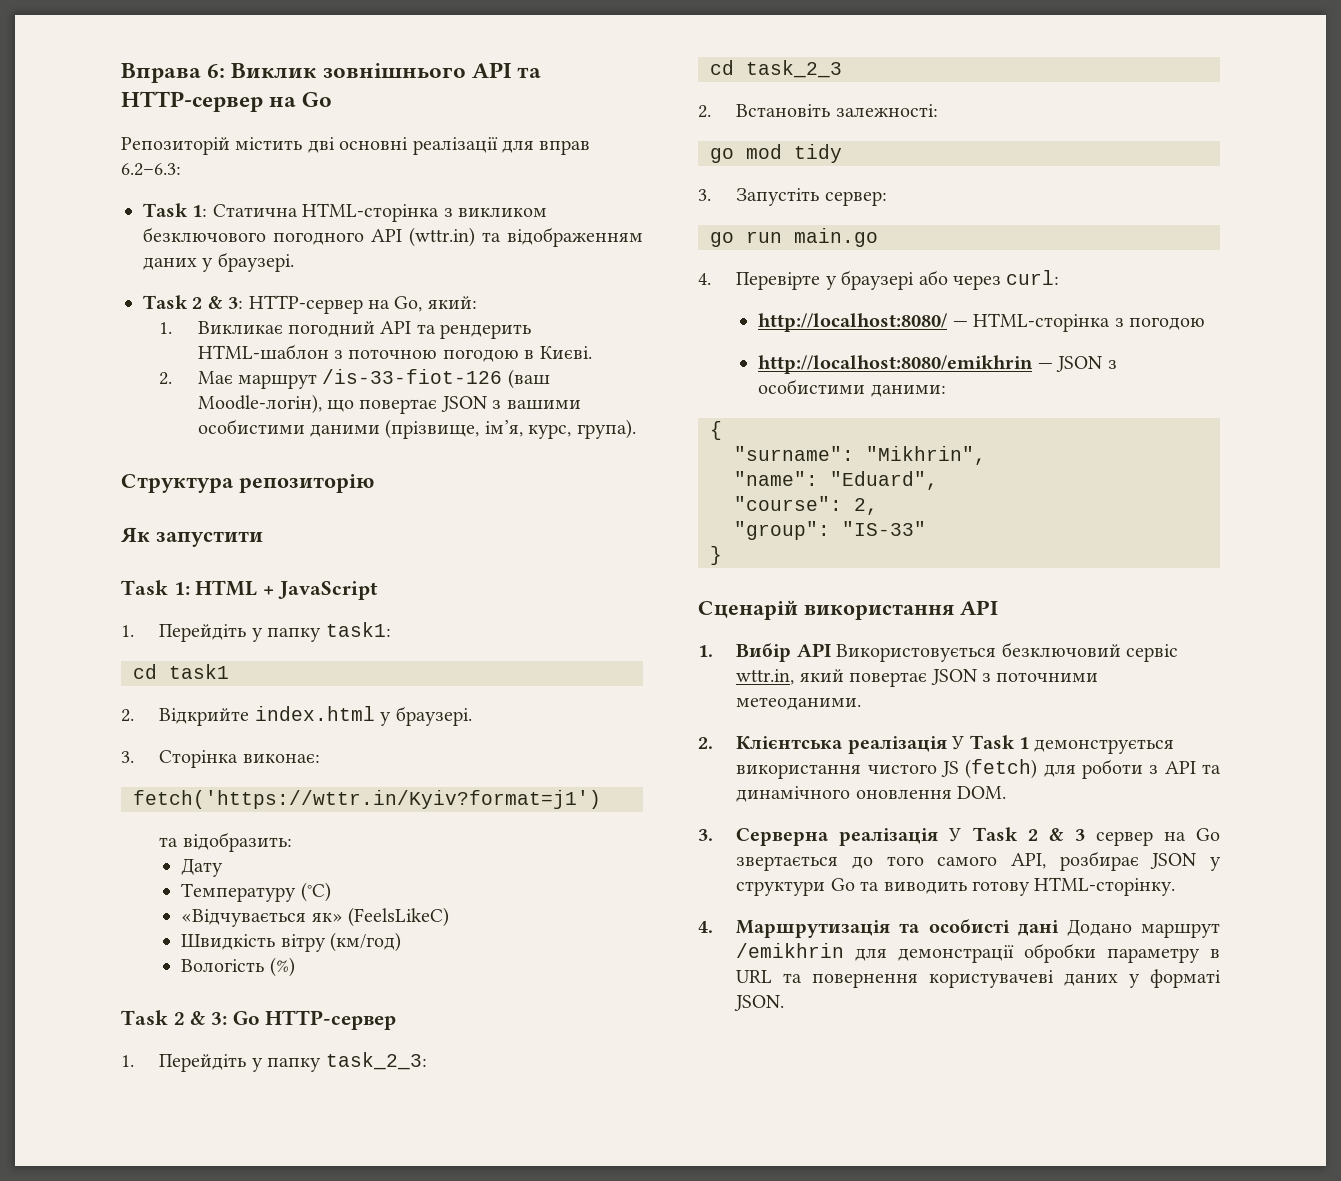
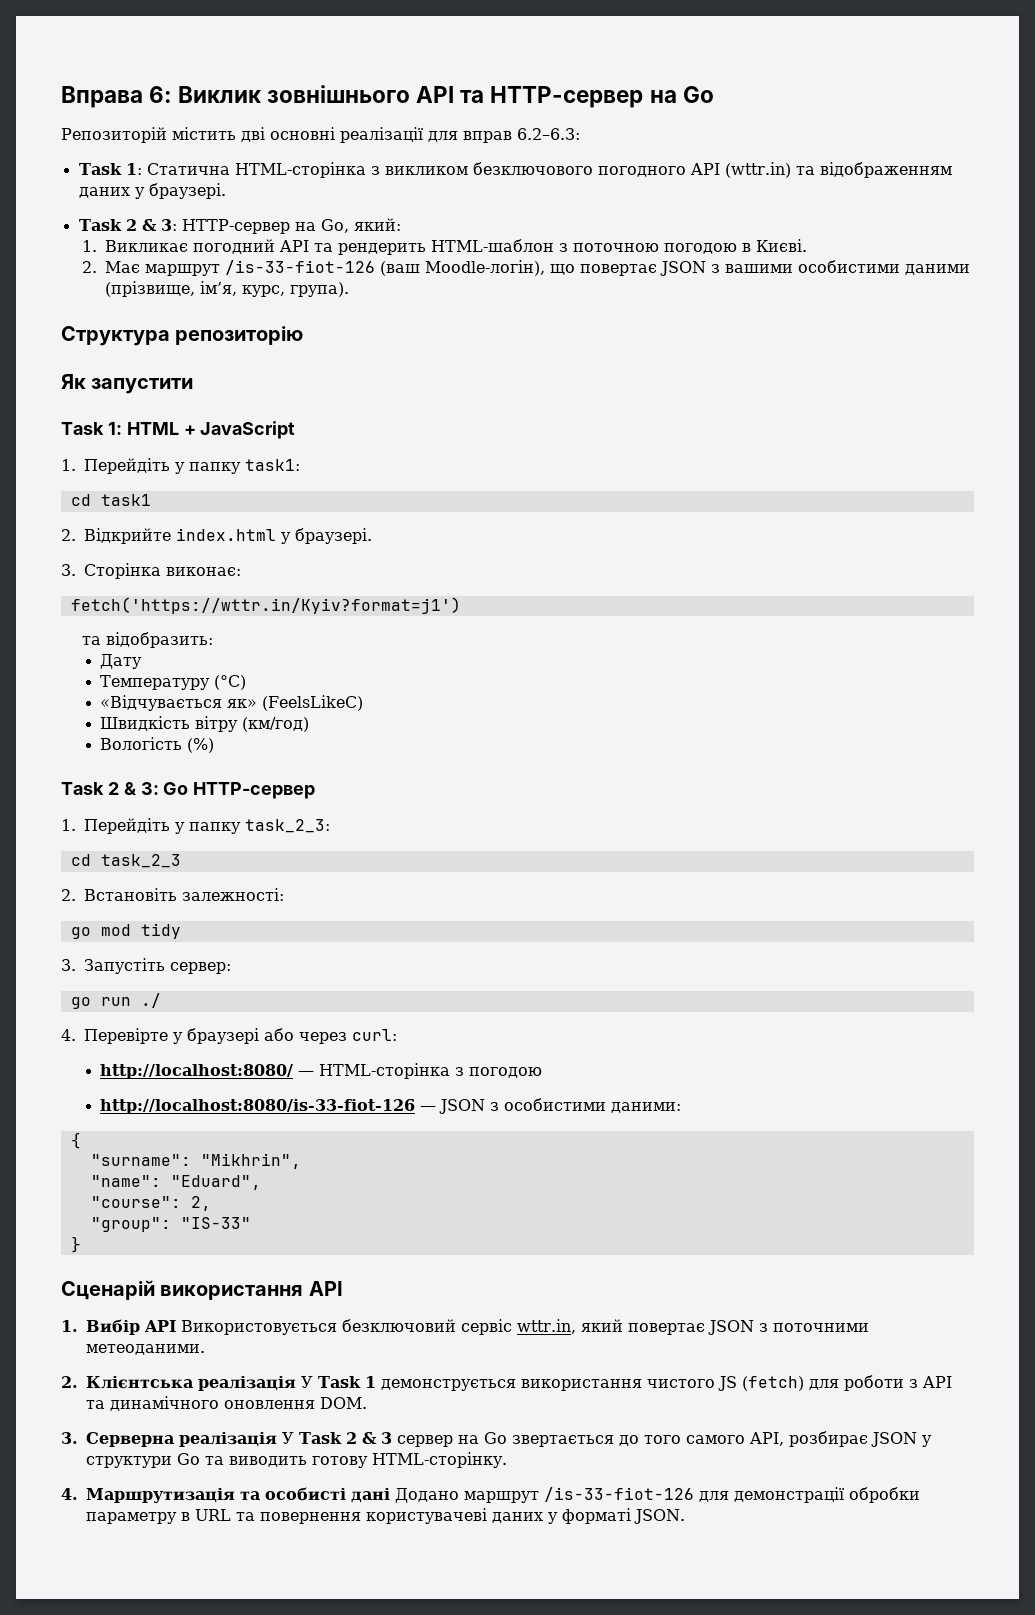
- go run main.go
+ go run ./
- http://localhost:8080/emikhrin — JSON з особистими даними:
+ http://localhost:8080/is-33-fiot-126 — JSON з особистими даними:
- 4. Маршрутизація та особисті дані Додано маршрут /emikhrin для демонстрації обробки параметру в URL та повернення користувачеві даних у форматі JSON.
+ 4. Маршрутизація та особисті дані Додано маршрут /is-33-fiot-126 для демонстрації обробки параметру в URL та повернення користувачеві даних у форматі JSON.

